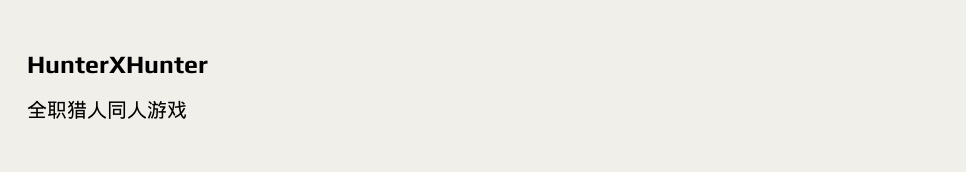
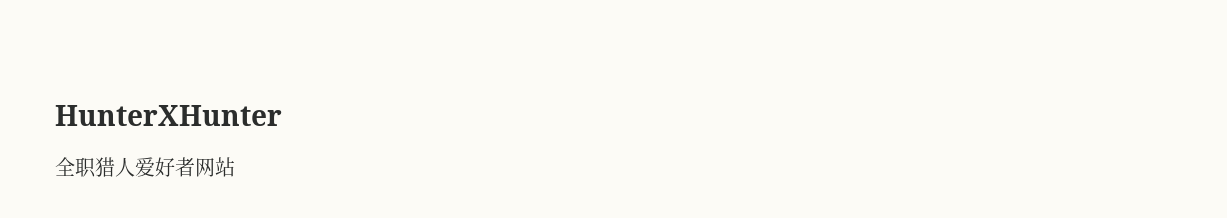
- 全职猎人同人游戏
+ 全职猎人爱好者网站

